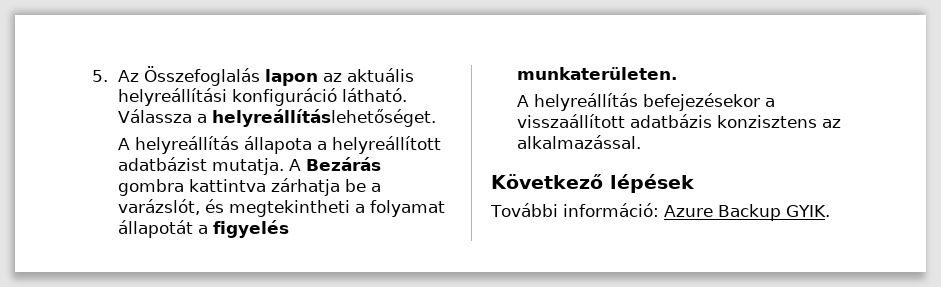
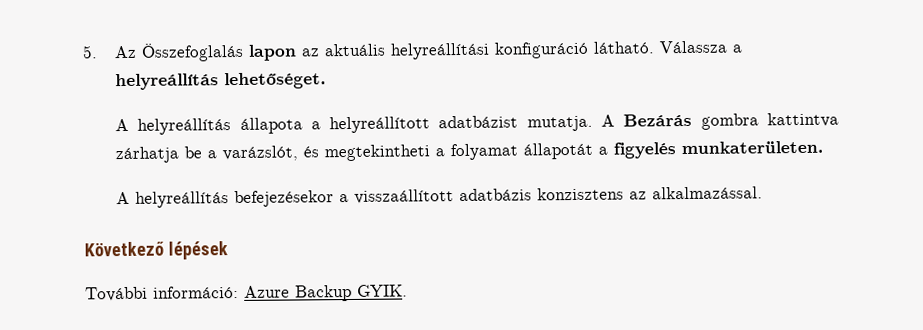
- Válassza a helyreállításlehetőséget.
+ Válassza a helyreállítás lehetőséget.

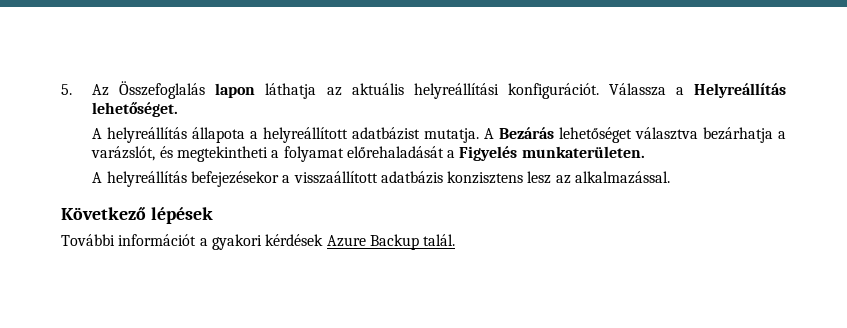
- 5. Az Összefoglalás lapon az aktuális helyreállítási konfiguráció látható.
+ 5. Az Összefoglalás lapon láthatja az aktuális helyreállítási konfigurációt.
- Válassza a helyreállítás lehetőséget.
+ Válassza a Helyreállítás lehetőséget.
- A Bezárás gombra kattintva zárhatja be a varázslót, és megtekintheti a folyamat állapotát a figyelés munkaterületen.
+ A Bezárás lehetőséget választva bezárhatja a varázslót, és megtekintheti a folyamat előrehaladását a Figyelés munkaterületen.
- A helyreállítás befejezésekor a visszaállított adatbázis konzisztens az alkalmazással.
+ A helyreállítás befejezésekor a visszaállított adatbázis konzisztens lesz az alkalmazással.
- További információ: Azure Backup GYIK.
+ További információt a gyakori kérdések Azure Backup talál.

